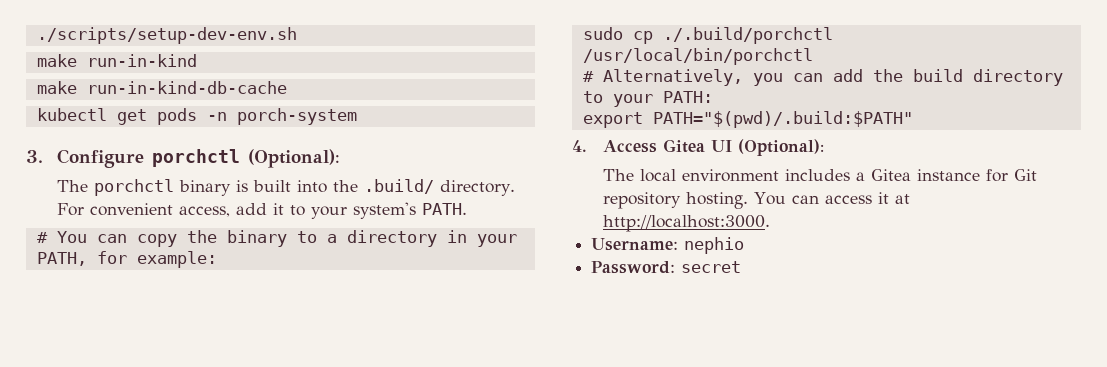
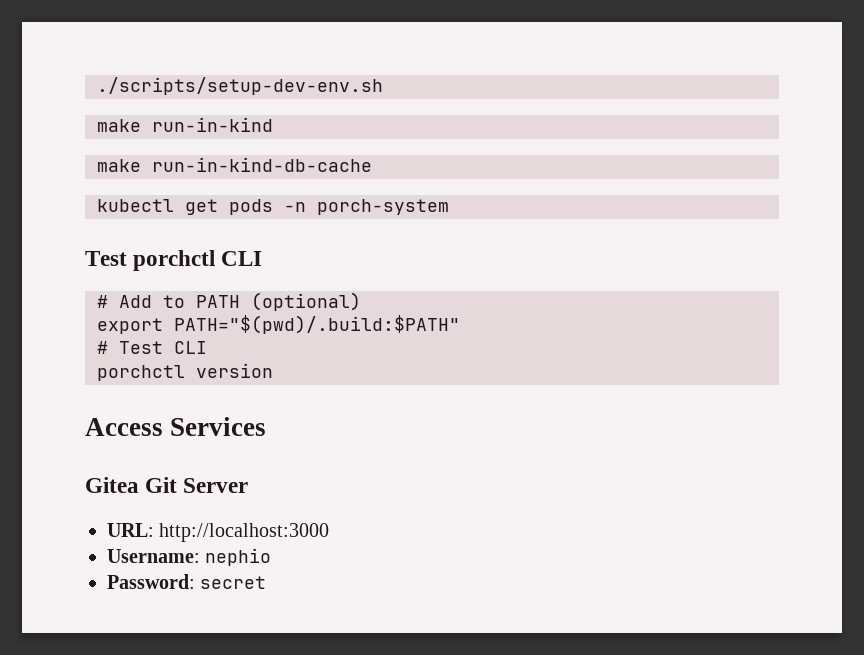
- 3. Configure porchctl (Optional):
- The porchctl binary is built into the .build/ directory. For convenient access, add it to your system's PATH.
- # You can copy the binary to a directory in your PATH, for example:
- sudo cp ./.build/porchctl /usr/local/bin/porchctl
- # Alternatively, you can add the build directory to your PATH:
+ Test porchctl CLI
+ # Add to PATH (optional)
  export PATH="$(pwd)/.build:$PATH"
- 4. Access Gitea UI (Optional):
- The local environment includes a Gitea instance for Git repository hosting. You can access it at http://localhost:3000.
+ # Test CLI
+ porchctl version
+ Access Services
+ Gitea Git Server
+ URL: http://localhost:3000

